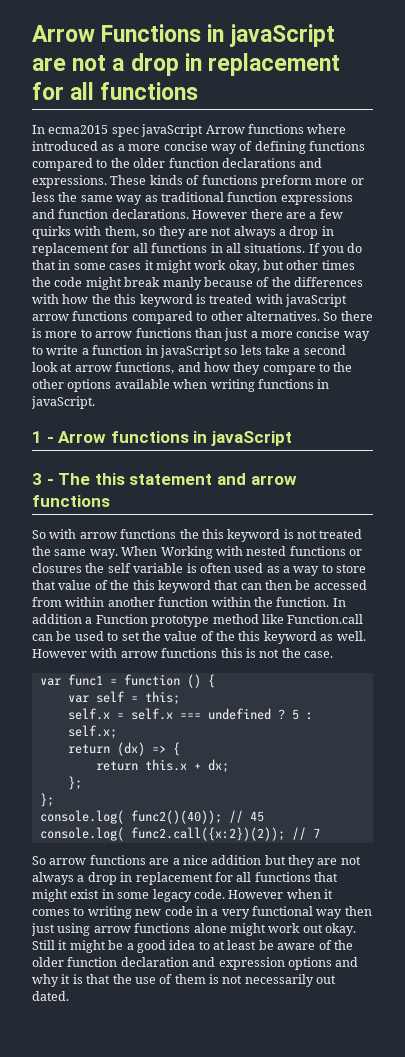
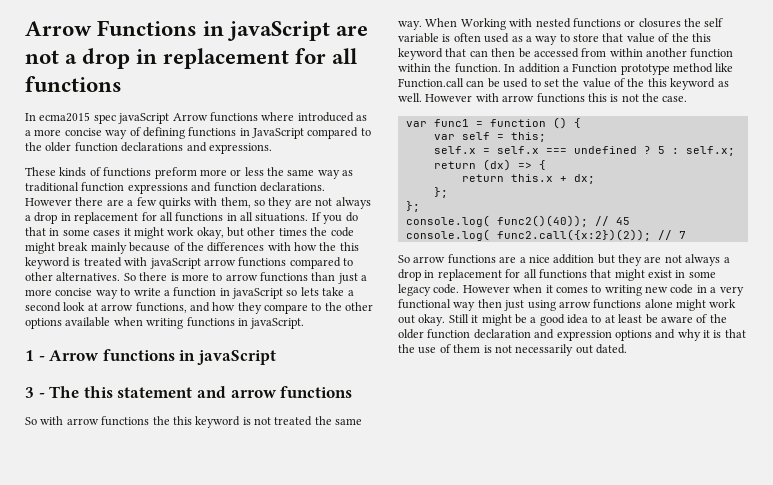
- In ecma2015 spec javaScript Arrow functions where introduced as a more concise way of defining functions compared to the older function declarations and expressions. These kinds of functions preform more or less the same way as traditional function expressions and function declarations.
+ In ecma2015 spec javaScript Arrow functions where introduced as a more concise way of defining functions in JavaScript compared to the older function declarations and expressions.
+ These kinds of functions preform more or less the same way as traditional function expressions and function declarations.
- If you do that in some cases it might work okay, but other times the code might break manly because of the differences with how the this keyword is treated with javaScript arrow functions compared to other alternatives.
+ If you do that in some cases it might work okay, but other times the code might break mainly because of the differences with how the this keyword is treated with javaScript arrow functions compared to other alternatives.

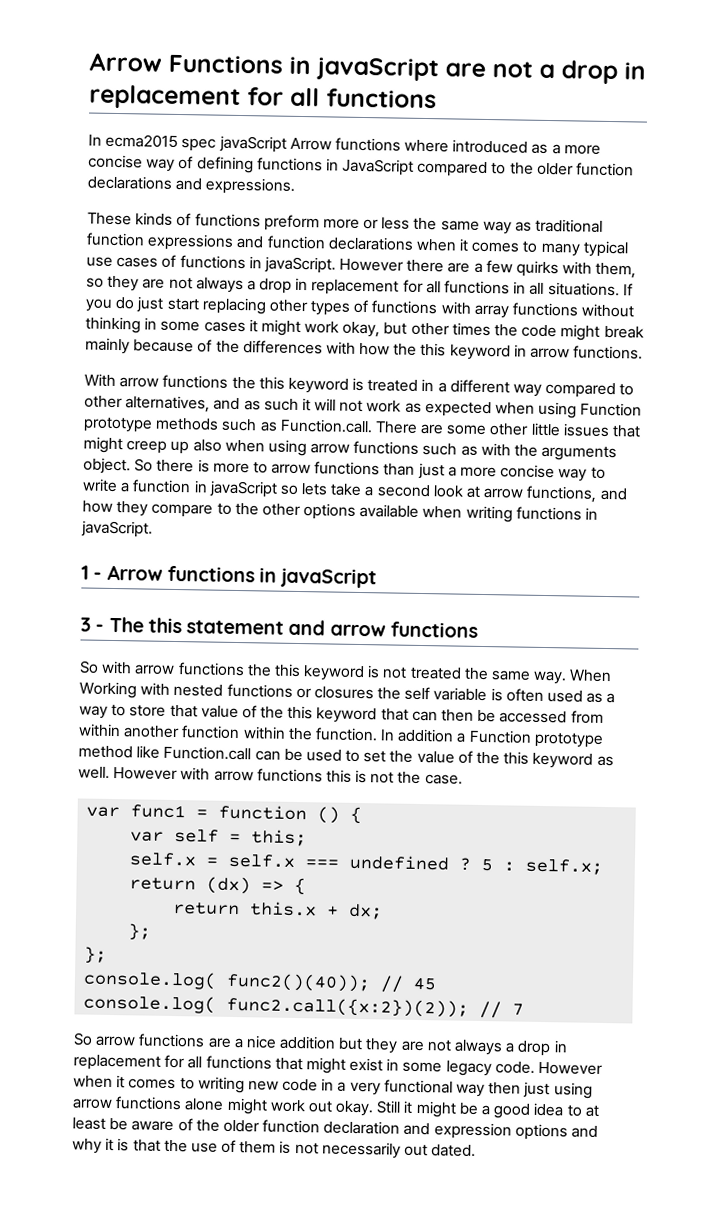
- These kinds of functions preform more or less the same way as traditional function expressions and function declarations.
+ These kinds of functions preform more or less the same way as traditional function expressions and function declarations when it comes to many typical use cases of functions in javaScript.
- If you do that in some cases it might work okay, but other times the code might break mainly because of the differences with how the this keyword is treated with javaScript arrow functions compared to other alternatives.
+ If you do just start replacing other types of functions with array functions without thinking in some cases it might work okay, but other times the code might break mainly because of the differences with how the this keyword in arrow functions.
+ With arrow functions the this keyword is treated in a different way compared to other alternatives, and as such it will not work as expected when using Function prototype methods such as Function.call. There are some other little issues that might creep up also when using arrow functions such as with the arguments object.

